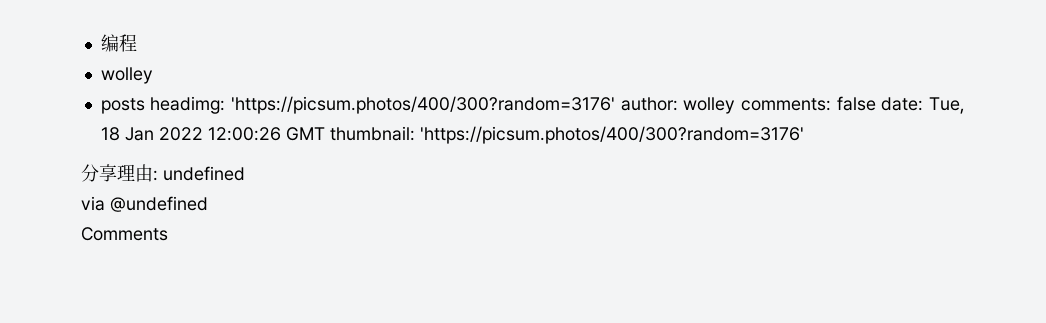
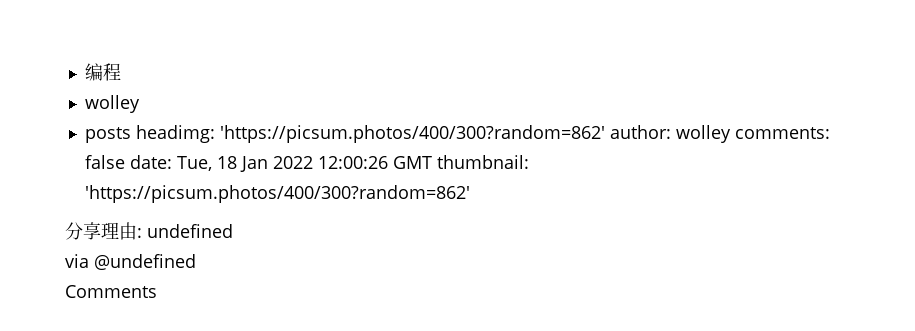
- posts headimg: 'https://picsum.photos/400/300?random=3176' author: wolley comments: false date: Tue, 18 Jan 2022 12:00:26 GMT thumbnail: 'https://picsum.photos/400/300?random=3176'
+ posts headimg: 'https://picsum.photos/400/300?random=862' author: wolley comments: false date: Tue, 18 Jan 2022 12:00:26 GMT thumbnail: 'https://picsum.photos/400/300?random=862'

